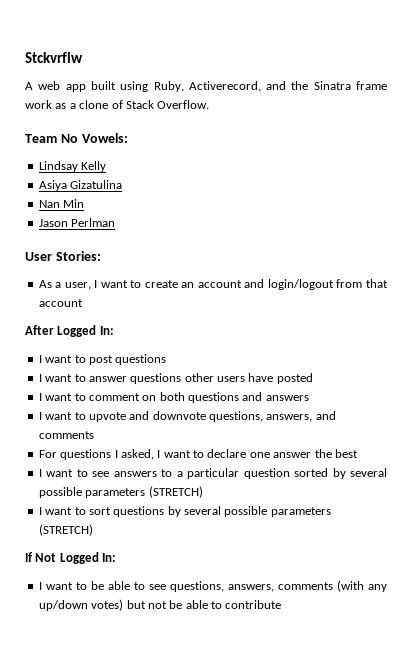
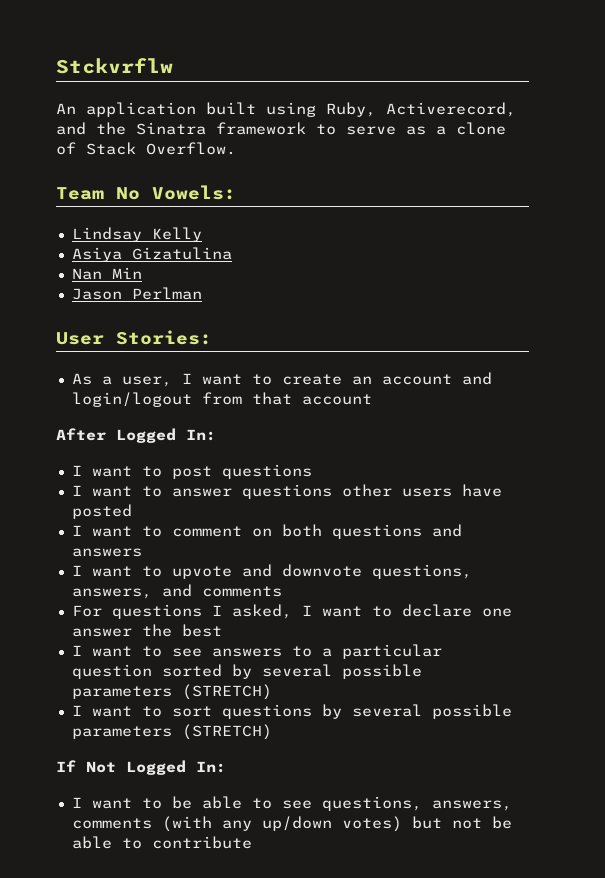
- A web app built using Ruby, Activerecord, and the Sinatra frame work as a clone of Stack Overflow.
+ An application built using Ruby, Activerecord, and the Sinatra framework to serve as a clone of Stack Overflow.

